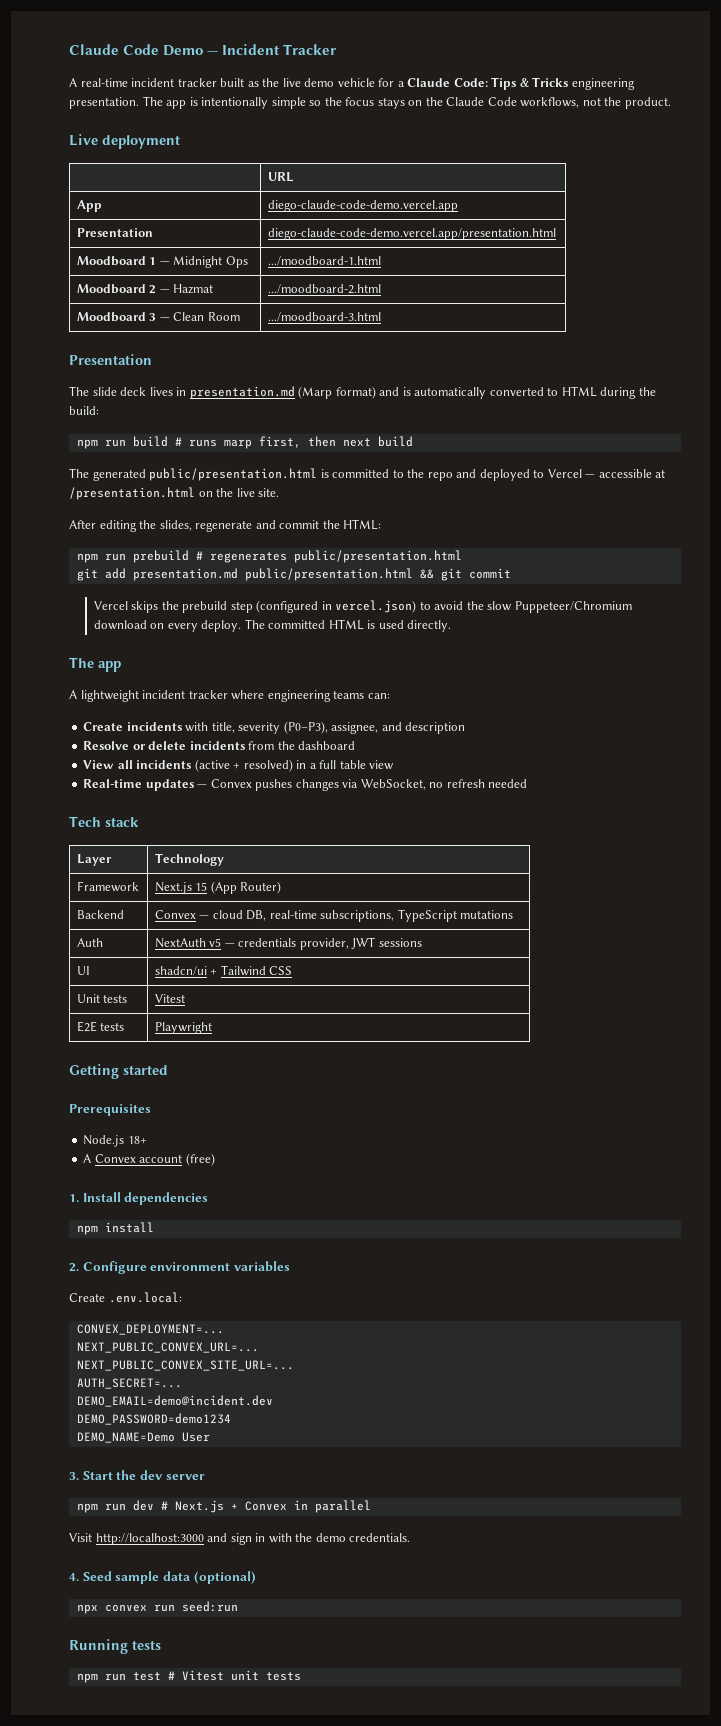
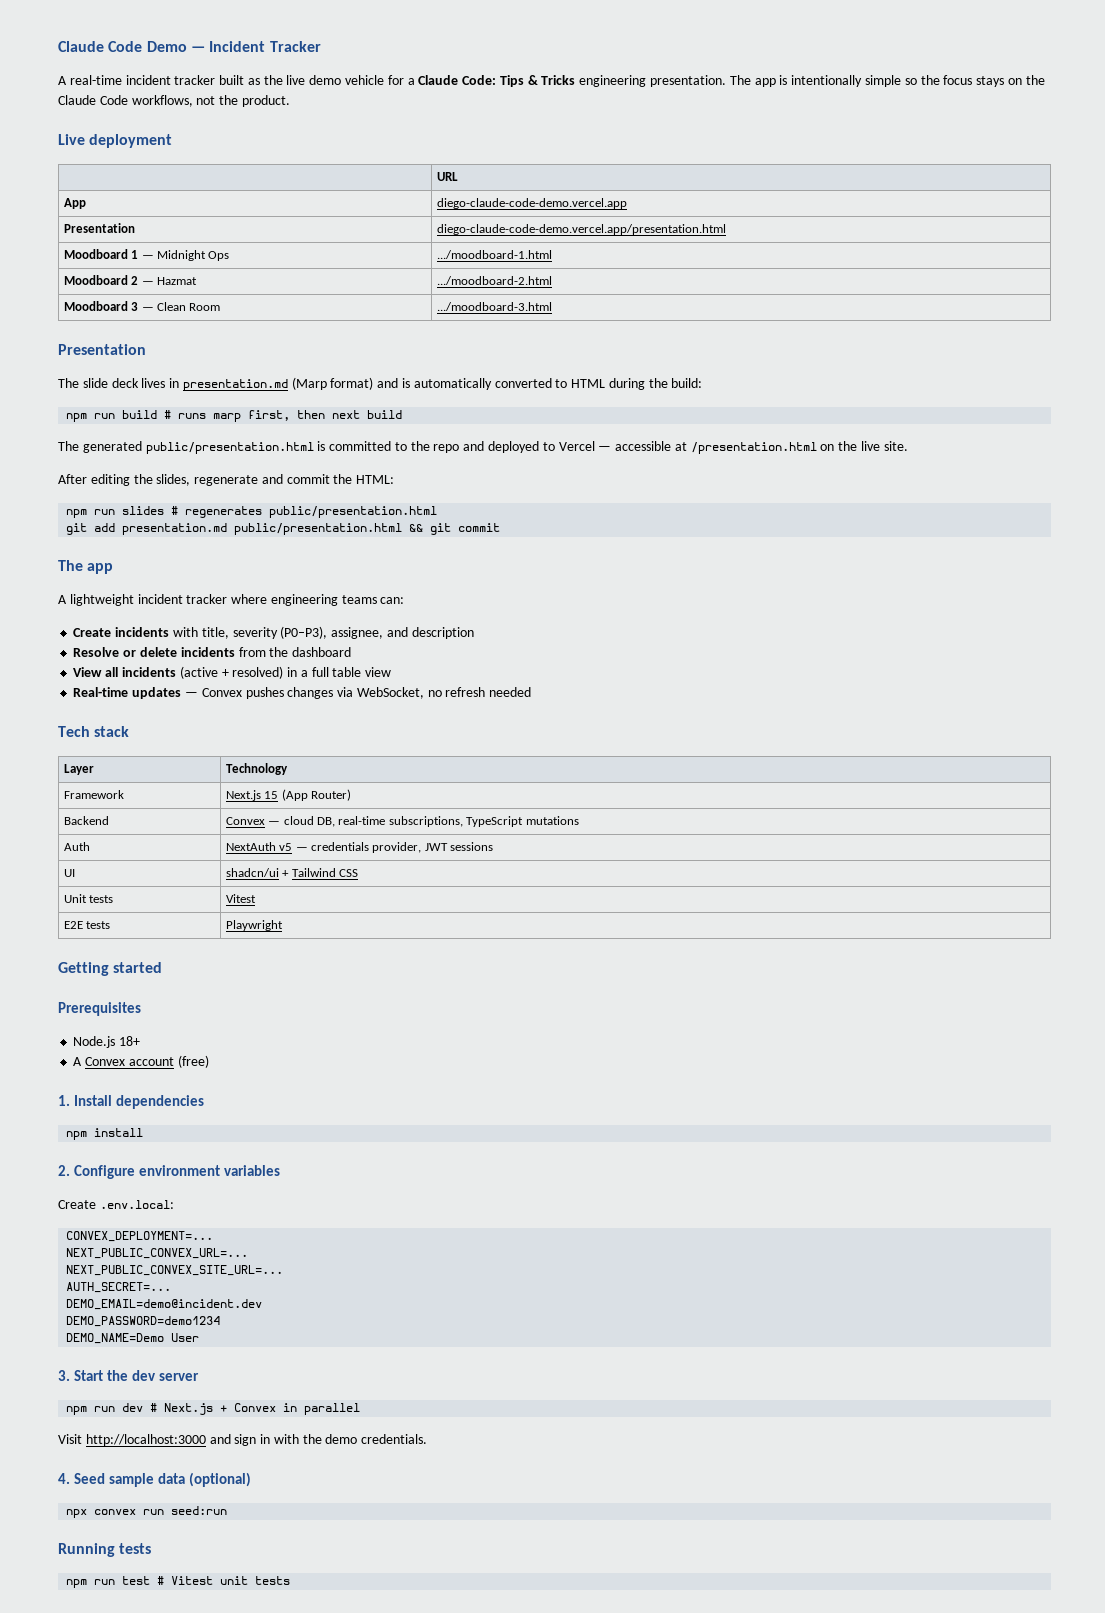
- npm run prebuild # regenerates public/presentation.html
+ npm run slides # regenerates public/presentation.html
- Vercel skips the prebuild step (configured in vercel.json) to avoid the slow Puppeteer/Chromium download on every deploy. The committed HTML is used directly.

